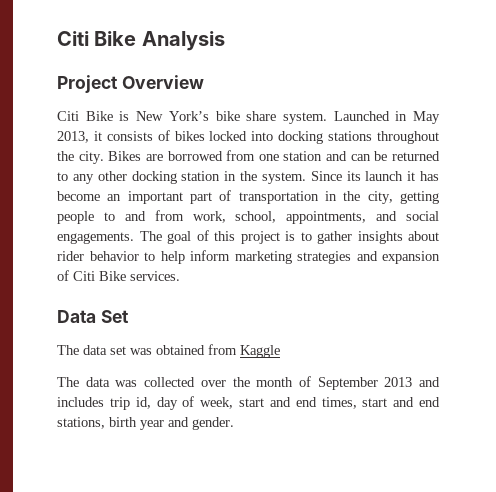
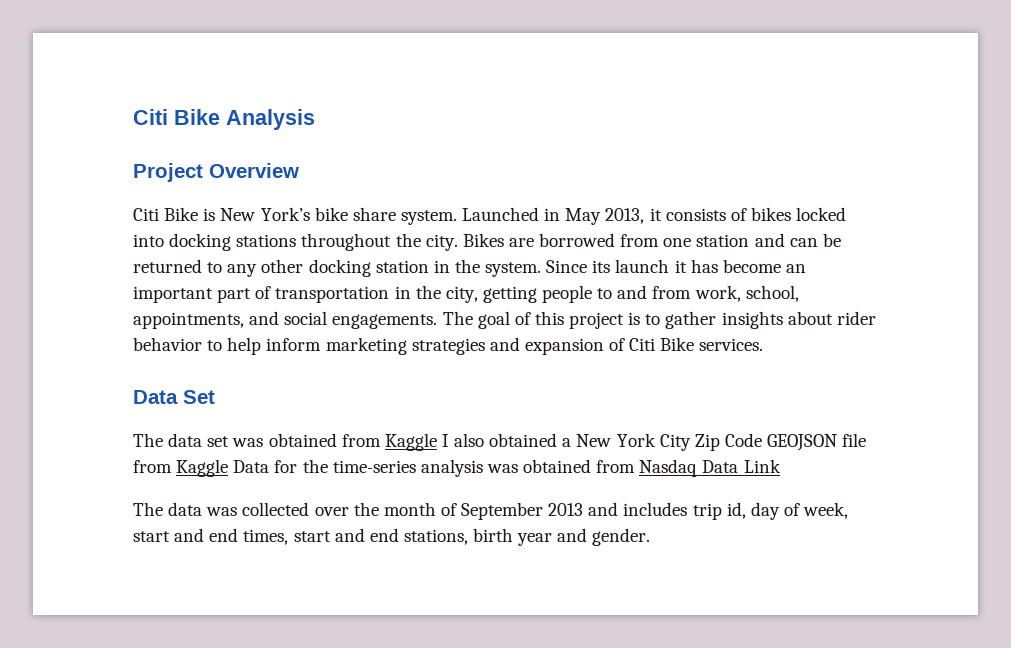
- The data set was obtained from Kaggle
+ The data set was obtained from Kaggle I also obtained a New York City Zip Code GEOJSON file from Kaggle Data for the time-series analysis was obtained from Nasdaq Data Link

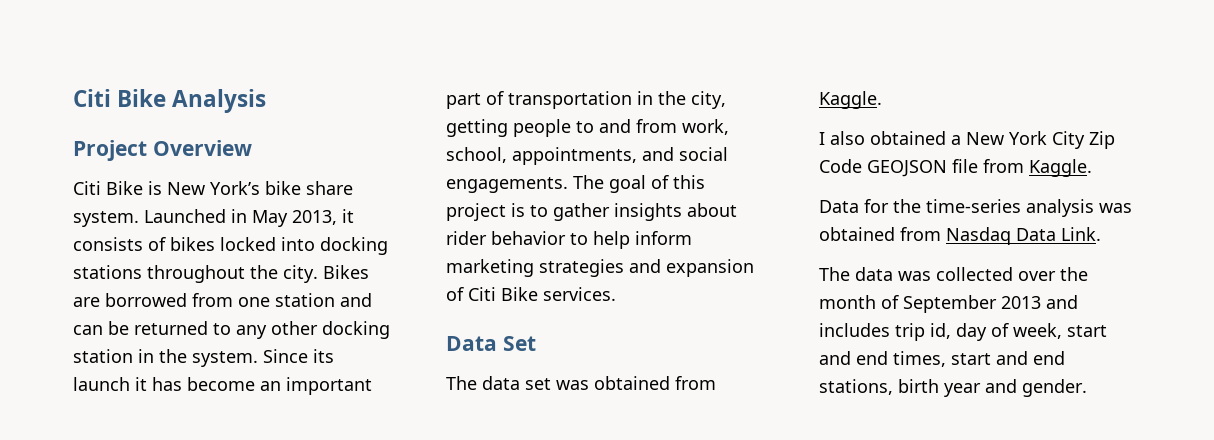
- The data set was obtained from Kaggle I also obtained a New York City Zip Code GEOJSON file from Kaggle Data for the time-series analysis was obtained from Nasdaq Data Link
+ The data set was obtained from Kaggle.
+ I also obtained a New York City Zip Code GEOJSON file from Kaggle.
+ Data for the time-series analysis was obtained from Nasdaq Data Link.

